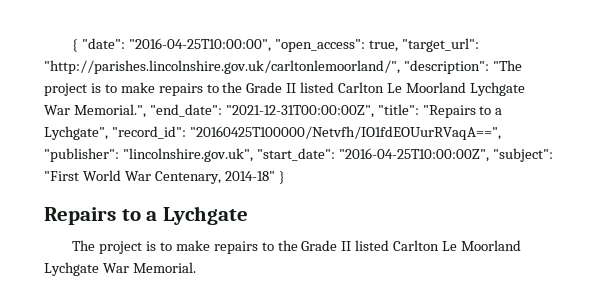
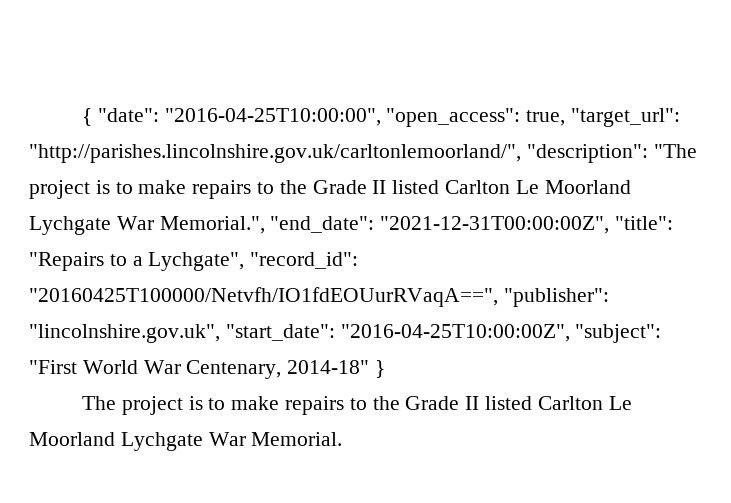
- Repairs to a Lychgate

